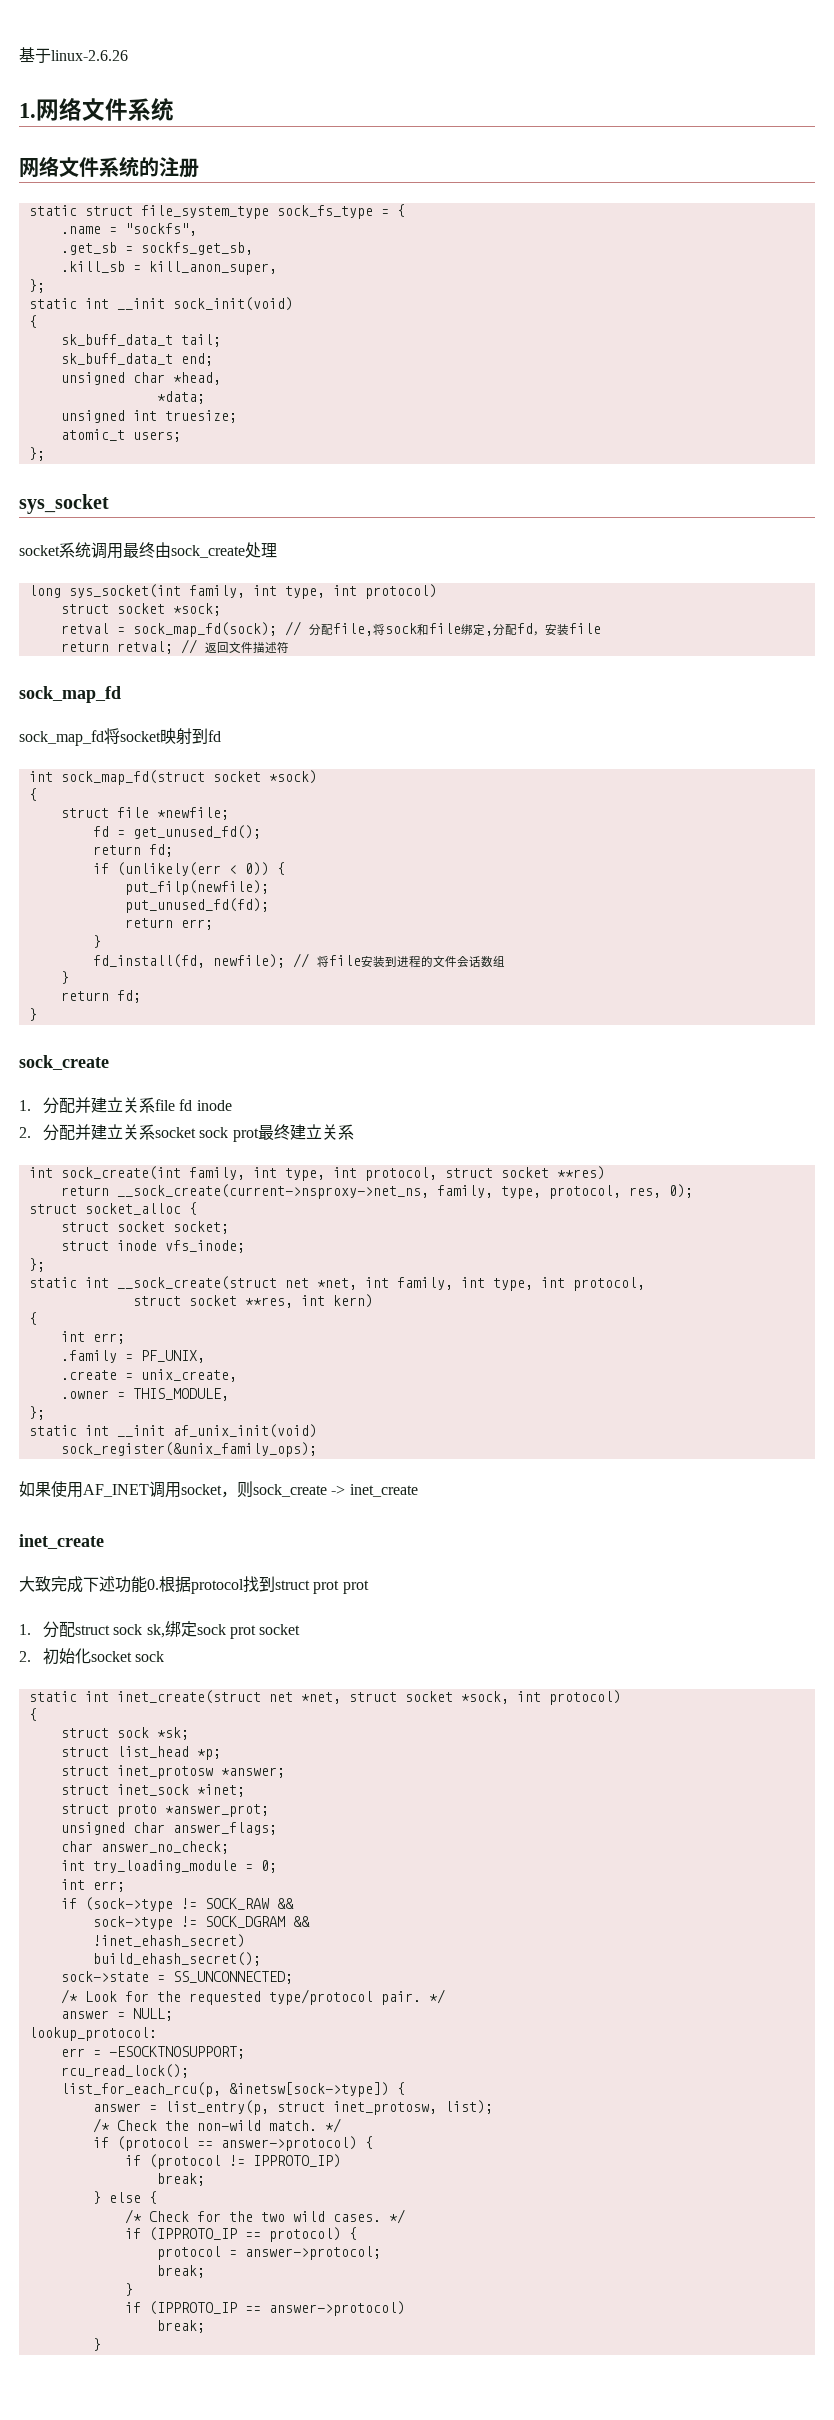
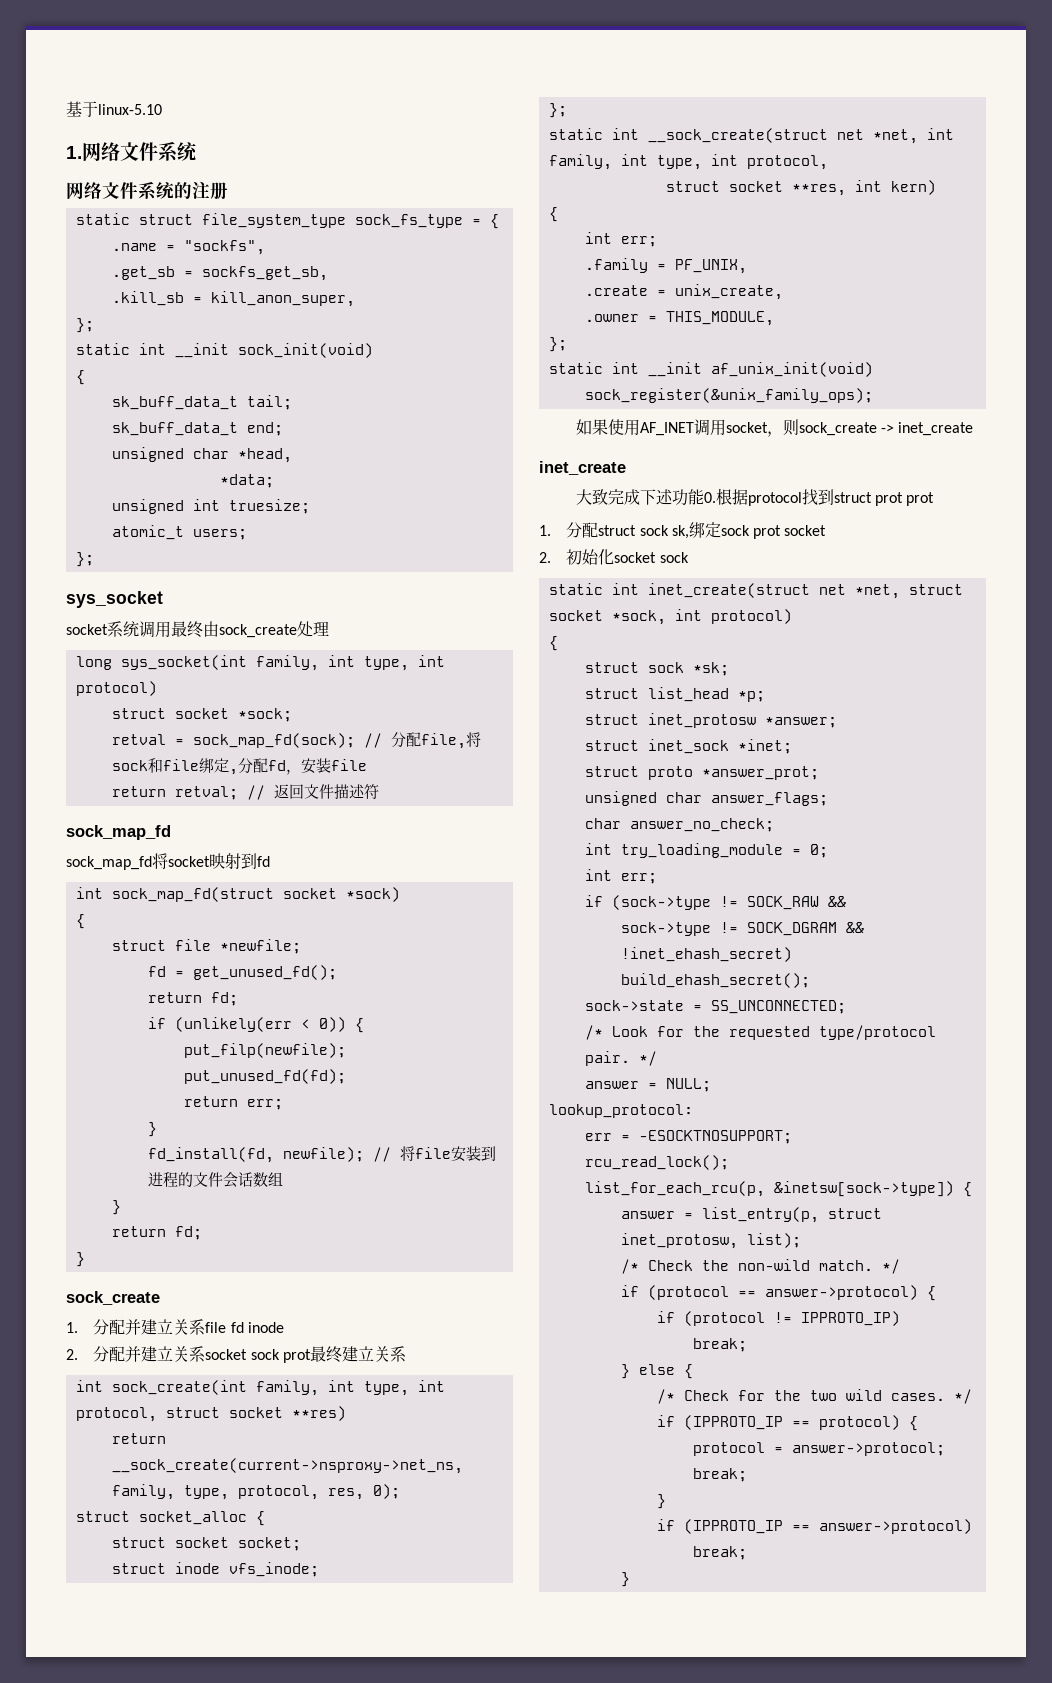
- 基于linux-2.6.26
+ 基于linux-5.10

